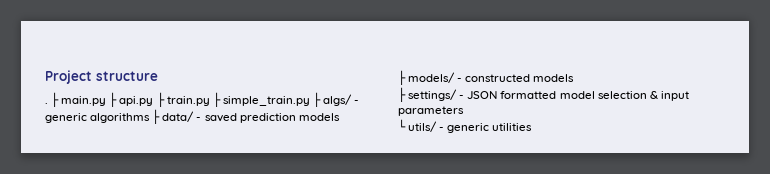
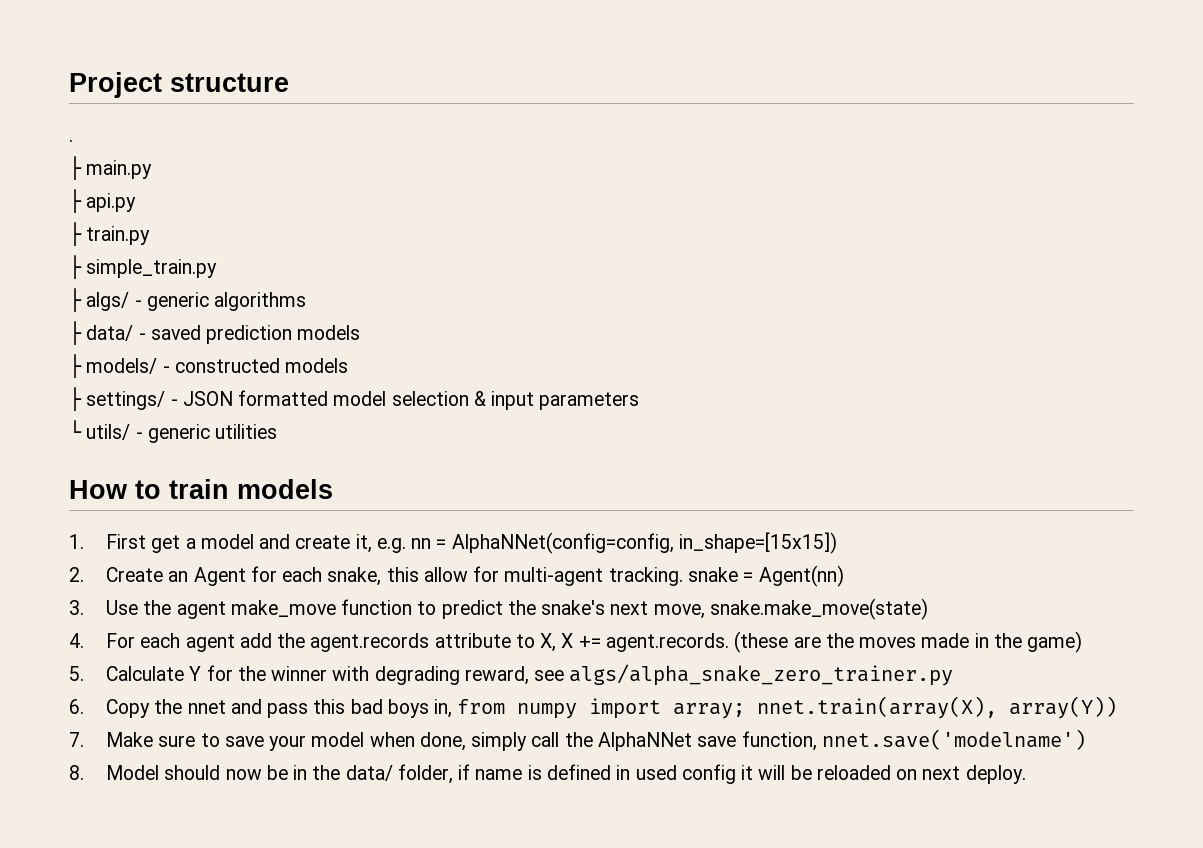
- . ├ main.py ├ api.py ├ train.py ├ simple_train.py ├ algs/ - generic algorithms ├ data/ - saved prediction models
+ .
+ ├ main.py
+ ├ api.py
+ ├ train.py
+ ├ simple_train.py
+ ├ algs/ - generic algorithms
+ ├ data/ - saved prediction models
+ How to train models
+ 1. First get a model and create it, e.g. nn = AlphaNNet(config=config, in_shape=[15x15])
+ 2. Create an Agent for each snake, this allow for multi-agent tracking. snake = Agent(nn)
+ 3. Use the agent make_move function to predict the snake's next move, snake.make_move(state)
+ 4. For each agent add the agent.records attribute to X, X += agent.records. (these are the moves made in the game)
+ 5. Calculate Y for the winner with degrading reward, see algs/alpha_snake_zero_trainer.py
+ 6. Copy the nnet and pass this bad boys in, from numpy import array; nnet.train(array(X), array(Y))
+ 7. Make sure to save your model when done, simply call the AlphaNNet save function, nnet.save('modelname')
+ 8. Model should now be in the data/ folder, if name is defined in used config it will be reloaded on next deploy.

